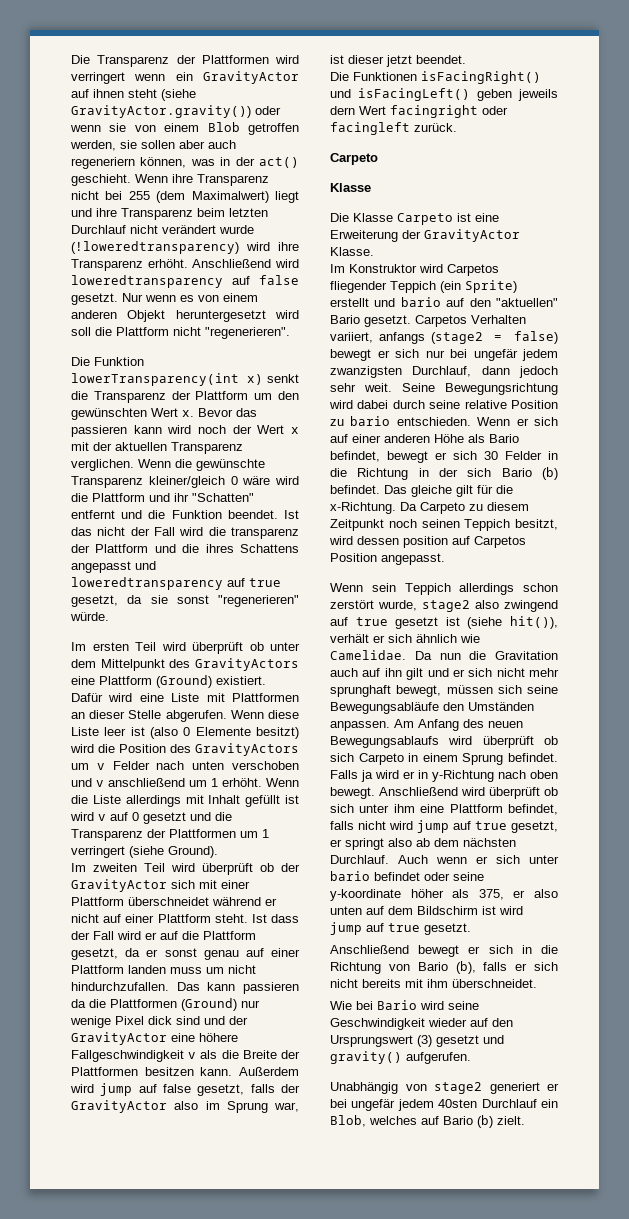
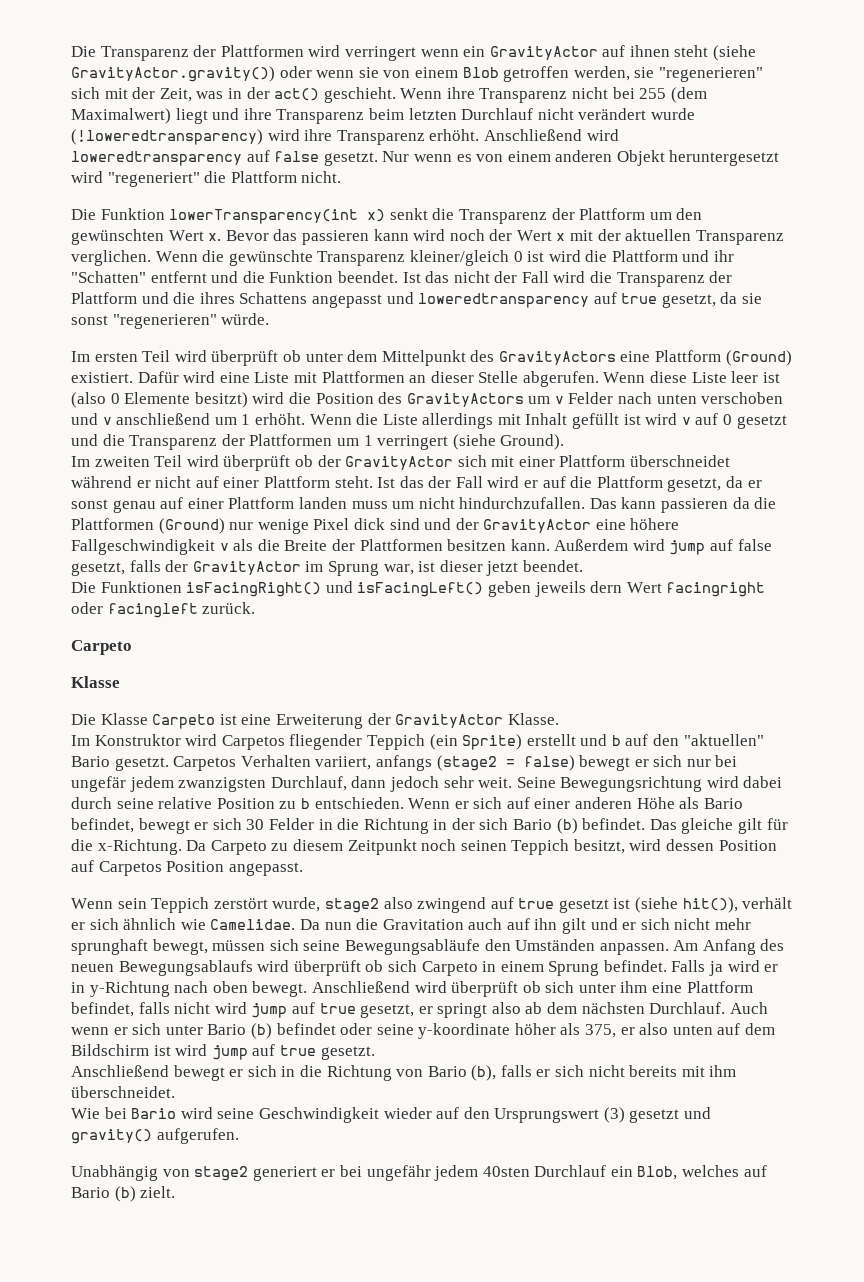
- Die Transparenz der Plattformen wird verringert wenn ein GravityActor auf ihnen steht (siehe GravityActor.gravity()) oder wenn sie von einem Blob getroffen werden, sie sollen aber auch regeneriern können, was in der act() geschieht.
+ Die Transparenz der Plattformen wird verringert wenn ein GravityActor auf ihnen steht (siehe GravityActor.gravity()) oder wenn sie von einem Blob getroffen werden, sie "regenerieren" sich mit der Zeit, was in der act() geschieht.
- Nur wenn es von einem anderen Objekt heruntergesetzt wird soll die Plattform nicht "regenerieren".
+ Nur wenn es von einem anderen Objekt heruntergesetzt wird "regeneriert" die Plattform nicht.
- Wenn die gewünschte Transparenz kleiner/gleich 0 wäre wird die Plattform und ihr "Schatten" entfernt und die Funktion beendet.
+ Wenn die gewünschte Transparenz kleiner/gleich 0 ist wird die Plattform und ihr "Schatten" entfernt und die Funktion beendet.
- Ist das nicht der Fall wird die transparenz der Plattform und die ihres Schattens angepasst und loweredtransparency auf true gesetzt, da sie sonst "regenerieren" würde.
+ Ist das nicht der Fall wird die Transparenz der Plattform und die ihres Schattens angepasst und loweredtransparency auf true gesetzt, da sie sonst "regenerieren" würde.
- Ist dass der Fall wird er auf die Plattform gesetzt, da er sonst genau auf einer Plattform landen muss um nicht hindurchzufallen.
+ Ist das der Fall wird er auf die Plattform gesetzt, da er sonst genau auf einer Plattform landen muss um nicht hindurchzufallen.
- Außerdem wird jump auf false gesetzt, falls der GravityActor also im Sprung war, ist dieser jetzt beendet.
+ Außerdem wird jump auf false gesetzt, falls der GravityActor im Sprung war, ist dieser jetzt beendet.
- Im Konstruktor wird Carpetos fliegender Teppich (ein Sprite) erstellt und bario auf den "aktuellen" Bario gesetzt.
+ Im Konstruktor wird Carpetos fliegender Teppich (ein Sprite) erstellt und b auf den "aktuellen" Bario gesetzt.
- Seine Bewegungsrichtung wird dabei durch seine relative Position zu bario entschieden.
+ Seine Bewegungsrichtung wird dabei durch seine relative Position zu b entschieden.
- Da Carpeto zu diesem Zeitpunkt noch seinen Teppich besitzt, wird dessen position auf Carpetos Position angepasst.
+ Da Carpeto zu diesem Zeitpunkt noch seinen Teppich besitzt, wird dessen Position auf Carpetos Position angepasst.
- Wenn sein Teppich allerdings schon zerstört wurde, stage2 also zwingend auf true gesetzt ist (siehe hit()), verhält er sich ähnlich wie Camelidae.
+ Wenn sein Teppich zerstört wurde, stage2 also zwingend auf true gesetzt ist (siehe hit()), verhält er sich ähnlich wie Camelidae.
- Auch wenn er sich unter bario befindet oder seine y-koordinate höher als 375, er also unten auf dem Bildschirm ist wird jump auf true gesetzt.
+ Auch wenn er sich unter Bario (b) befindet oder seine y-koordinate höher als 375, er also unten auf dem Bildschirm ist wird jump auf true gesetzt.
- Unabhängig von stage2 generiert er bei ungefär jedem 40sten Durchlauf ein Blob, welches auf Bario (b) zielt.
+ Unabhängig von stage2 generiert er bei ungefähr jedem 40sten Durchlauf ein Blob, welches auf Bario (b) zielt.

